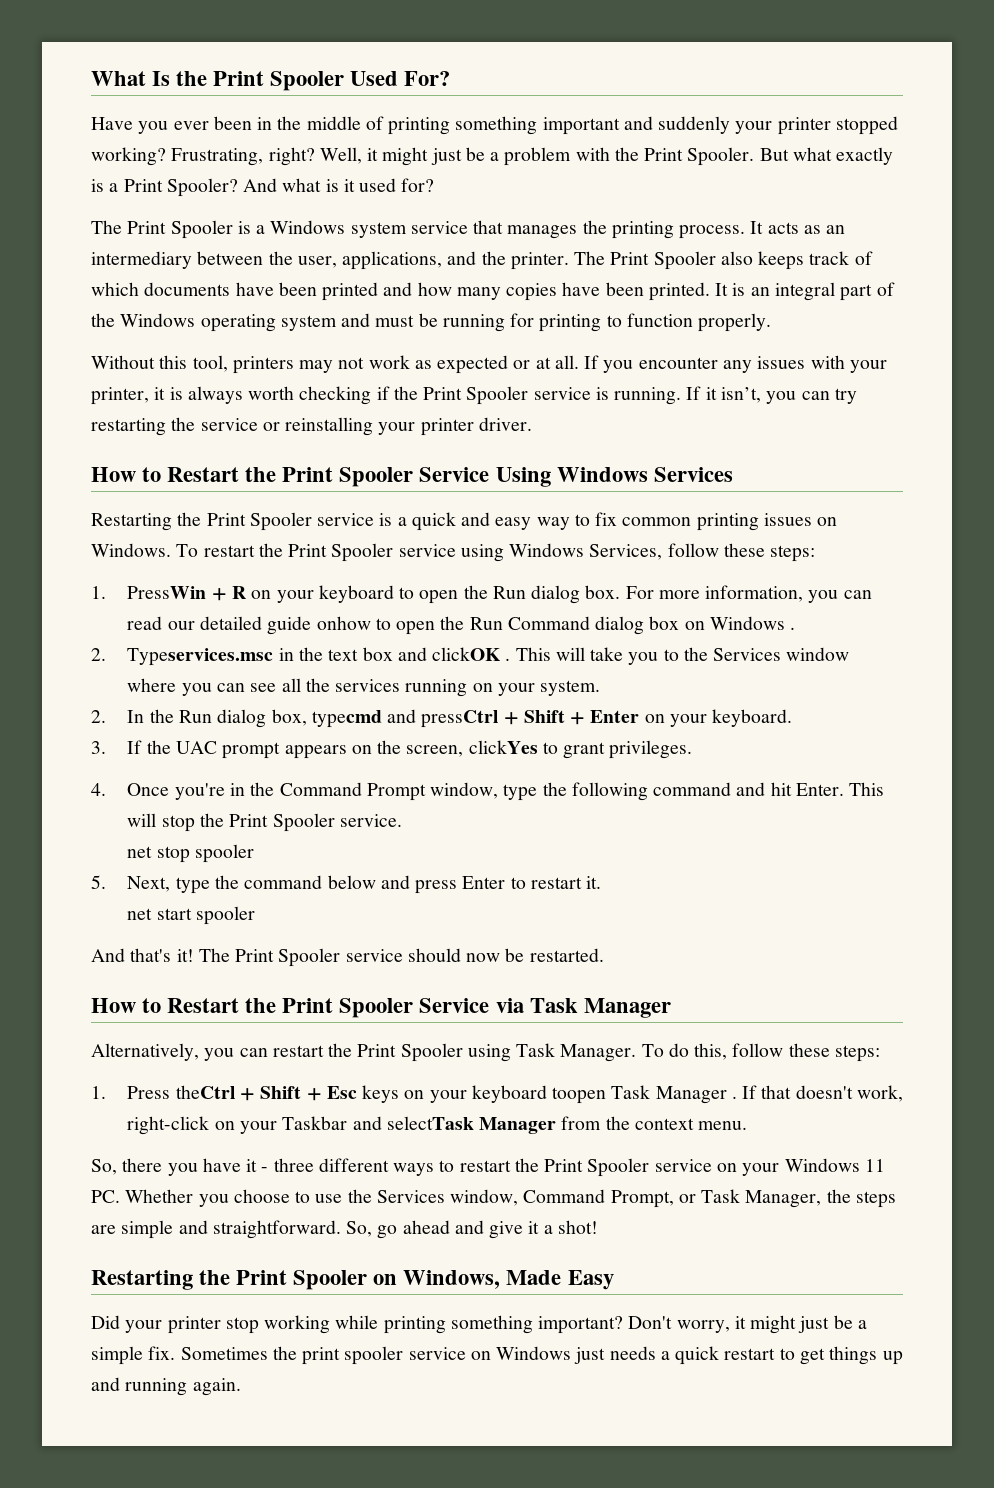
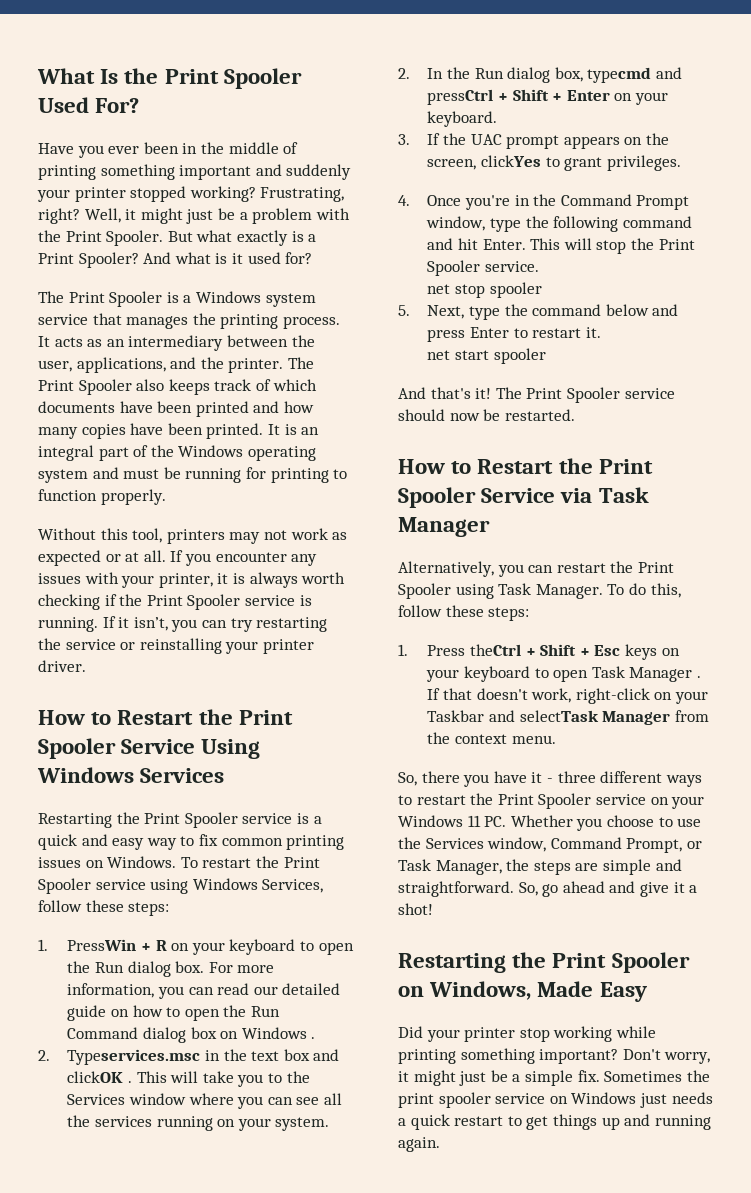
- For more information, you can read our detailed guide onhow to open the Run Command dialog box on Windows .
+ For more information, you can read our detailed guide on how to open the Run Command dialog box on Windows .
- 1. Press theCtrl + Shift + Esc keys on your keyboard toopen Task Manager .
+ 1. Press theCtrl + Shift + Esc keys on your keyboard to open Task Manager .

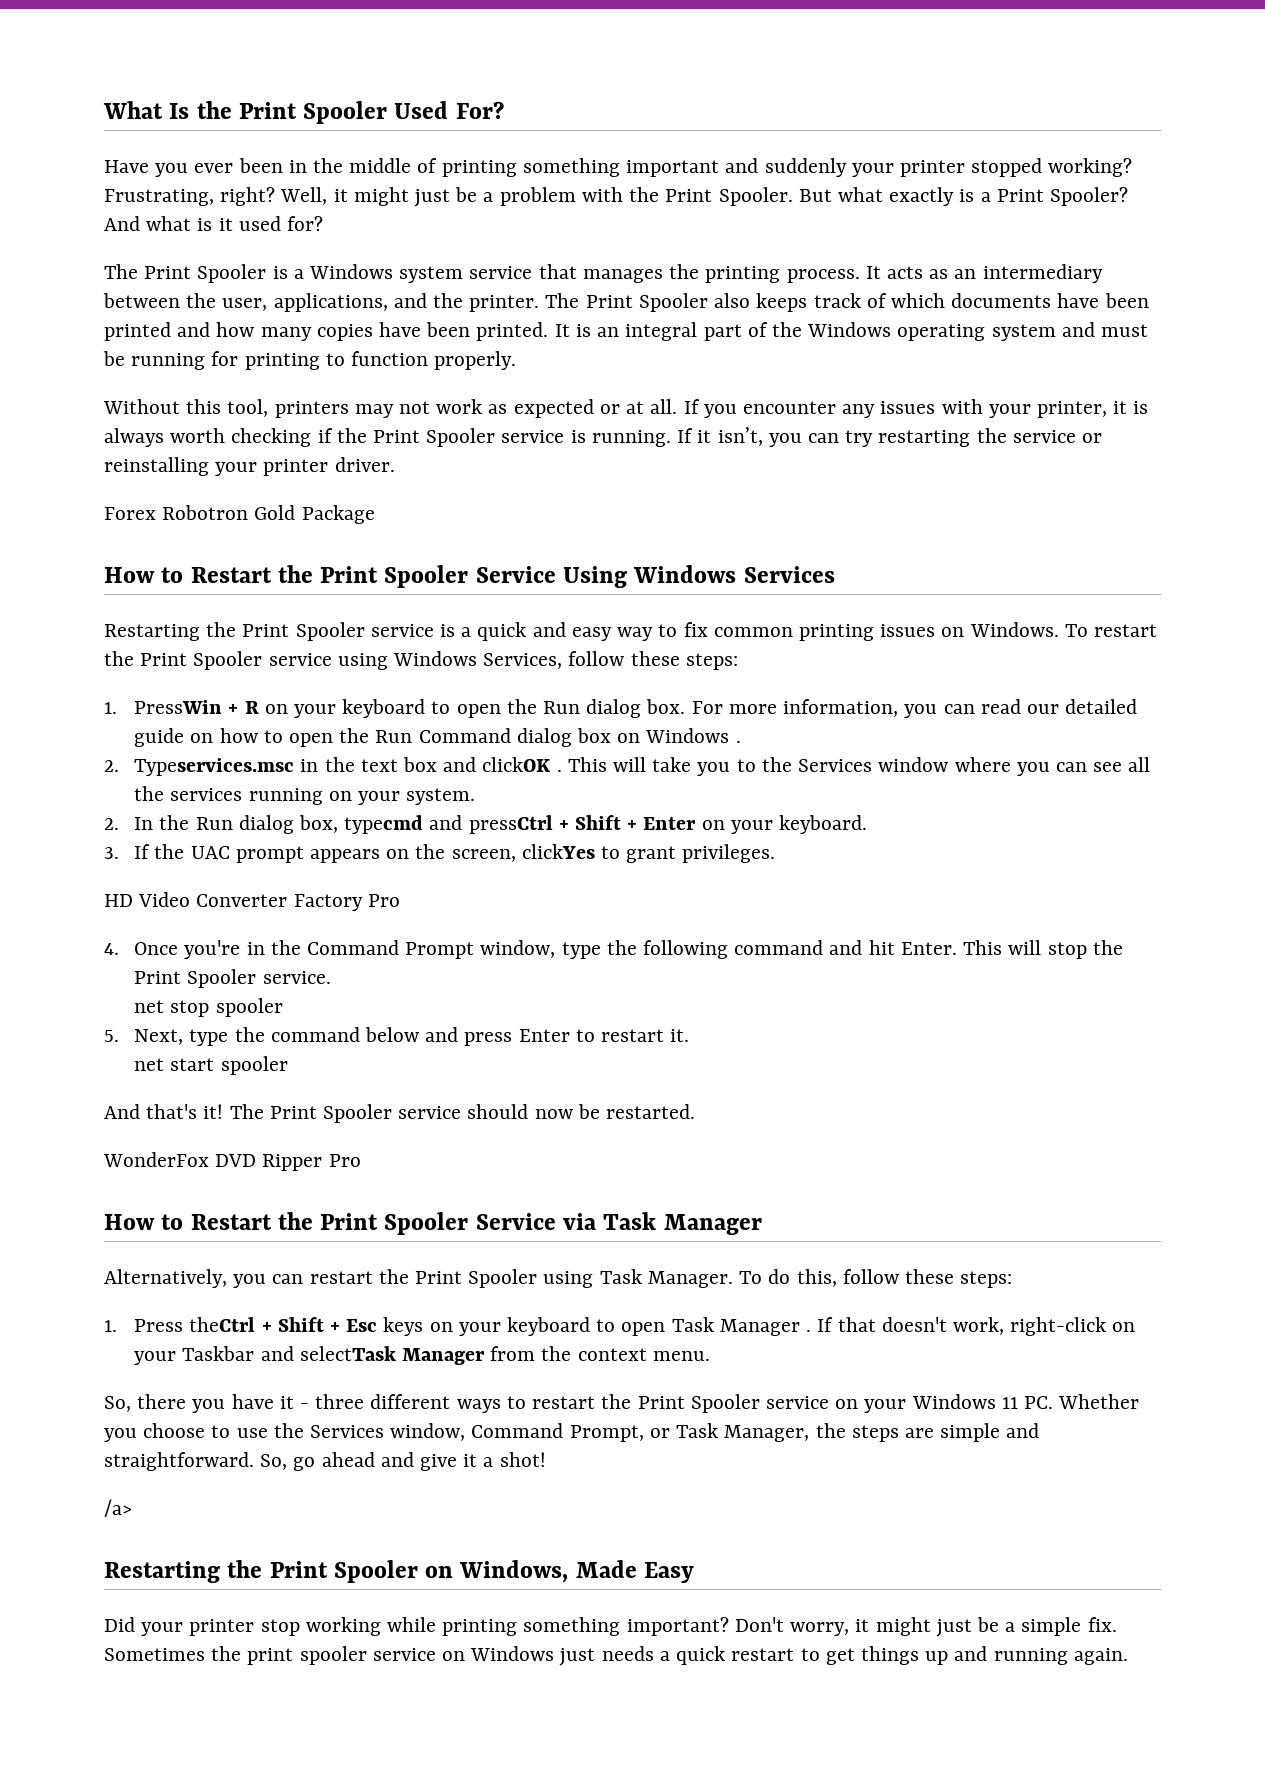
+ Forex Robotron Gold Package
+ HD Video Converter Factory Pro
+ WonderFox DVD Ripper Pro
+ /a>

